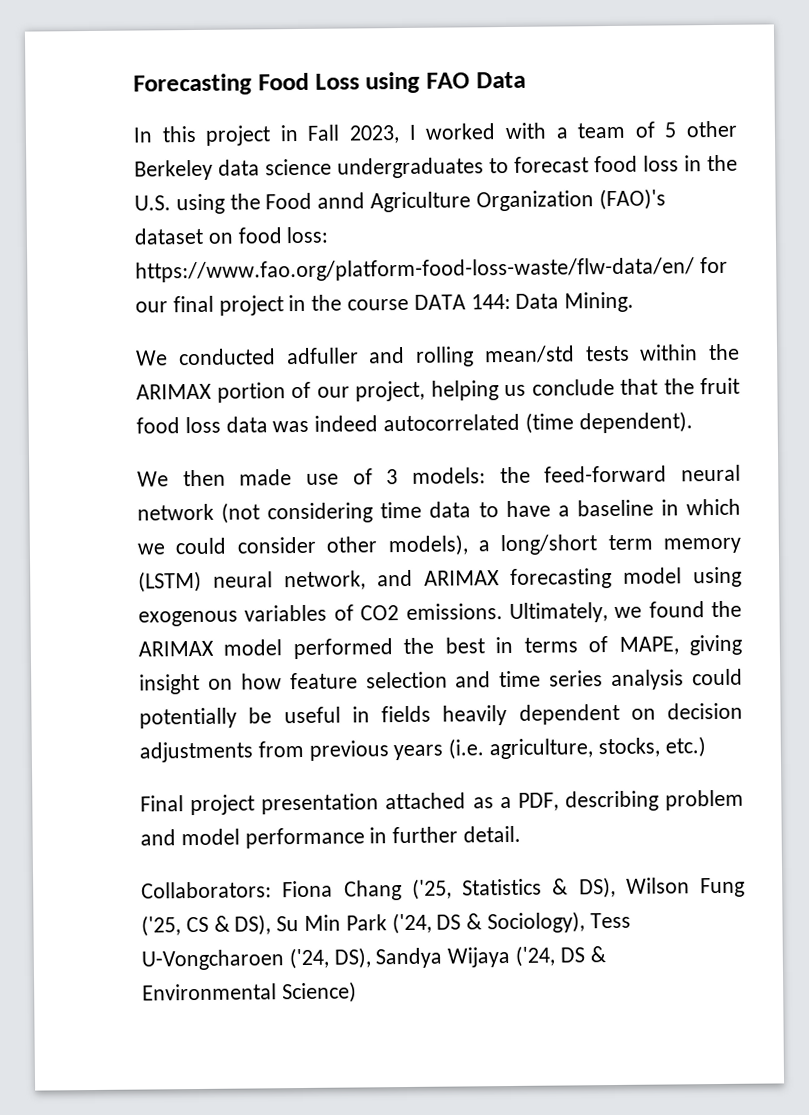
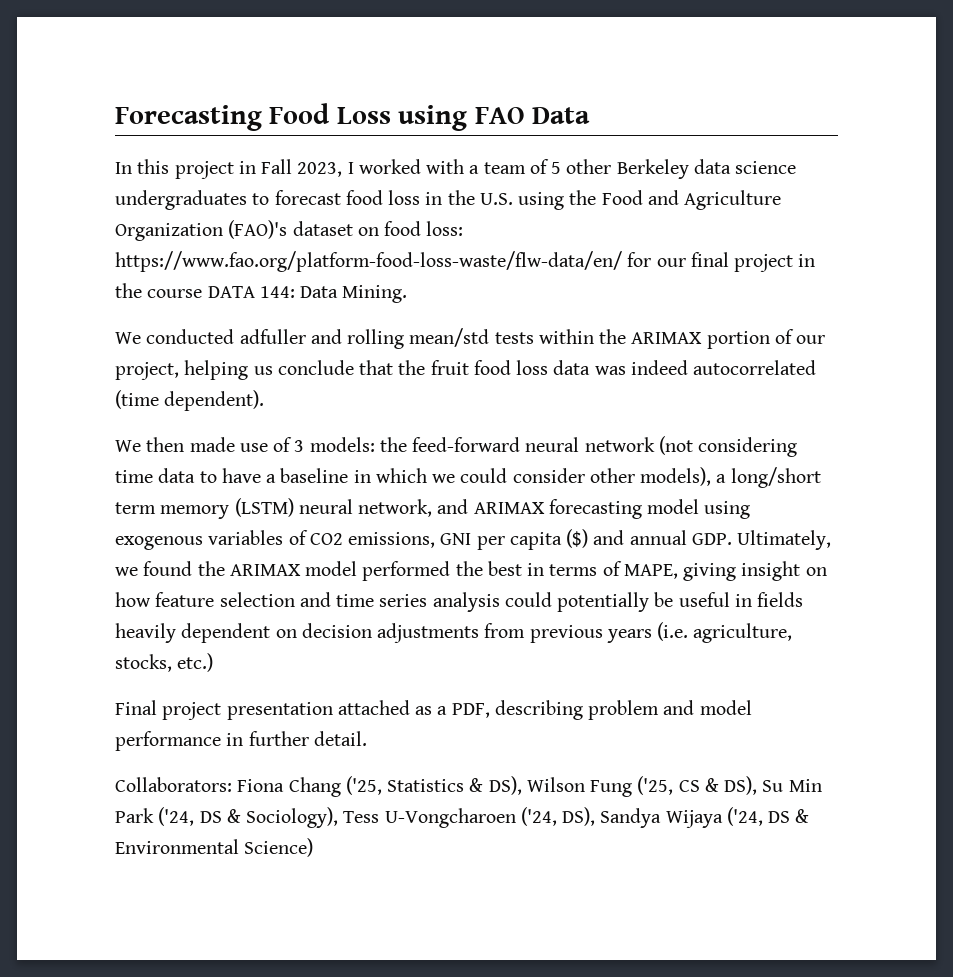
- In this project in Fall 2023, I worked with a team of 5 other Berkeley data science undergraduates to forecast food loss in the U.S. using the Food annd Agriculture Organization (FAO)'s dataset on food loss: https://www.fao.org/platform-food-loss-waste/flw-data/en/ for our final project in the course DATA 144: Data Mining.
+ In this project in Fall 2023, I worked with a team of 5 other Berkeley data science undergraduates to forecast food loss in the U.S. using the Food and Agriculture Organization (FAO)'s dataset on food loss: https://www.fao.org/platform-food-loss-waste/flw-data/en/ for our final project in the course DATA 144: Data Mining.
- the feed-forward neural network (not considering time data to have a baseline in which we could consider other models), a long/short term memory (LSTM) neural network, and ARIMAX forecasting model using exogenous variables of CO2 emissions. Ultimately, we found the ARIMAX model performed the best in terms of MAPE, giving insight on how feature selection and time series analysis could potentially be useful in fields heavily dependent on decision adjustments from previous years (i.e. agriculture, stocks, etc.)
+ the feed-forward neural network (not considering time data to have a baseline in which we could consider other models), a long/short term memory (LSTM) neural network, and ARIMAX forecasting model using exogenous variables of CO2 emissions, GNI per capita ($) and annual GDP. Ultimately, we found the ARIMAX model performed the best in terms of MAPE, giving insight on how feature selection and time series analysis could potentially be useful in fields heavily dependent on decision adjustments from previous years (i.e. agriculture, stocks, etc.)

